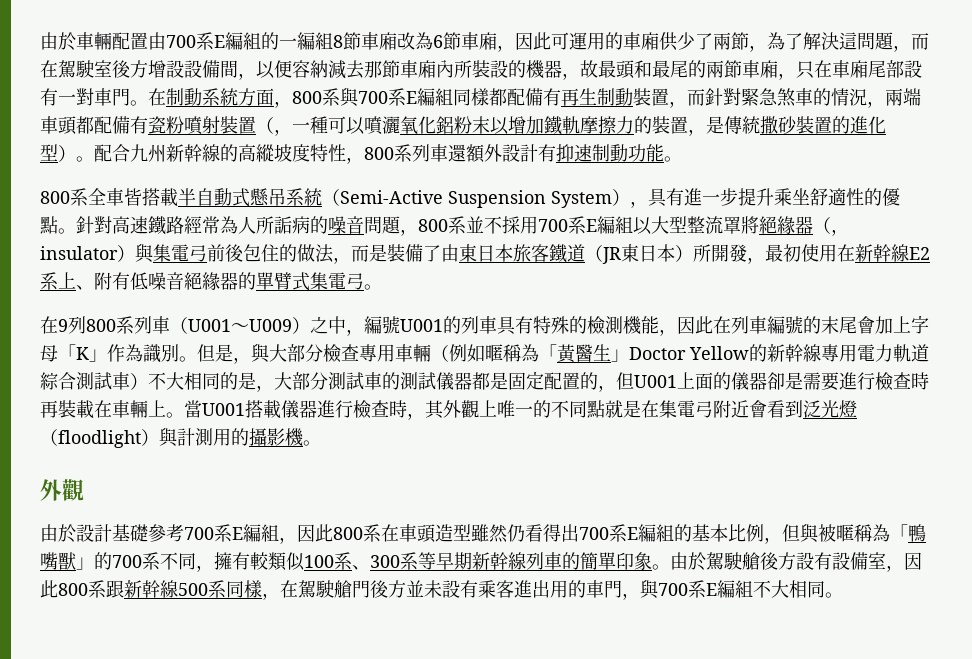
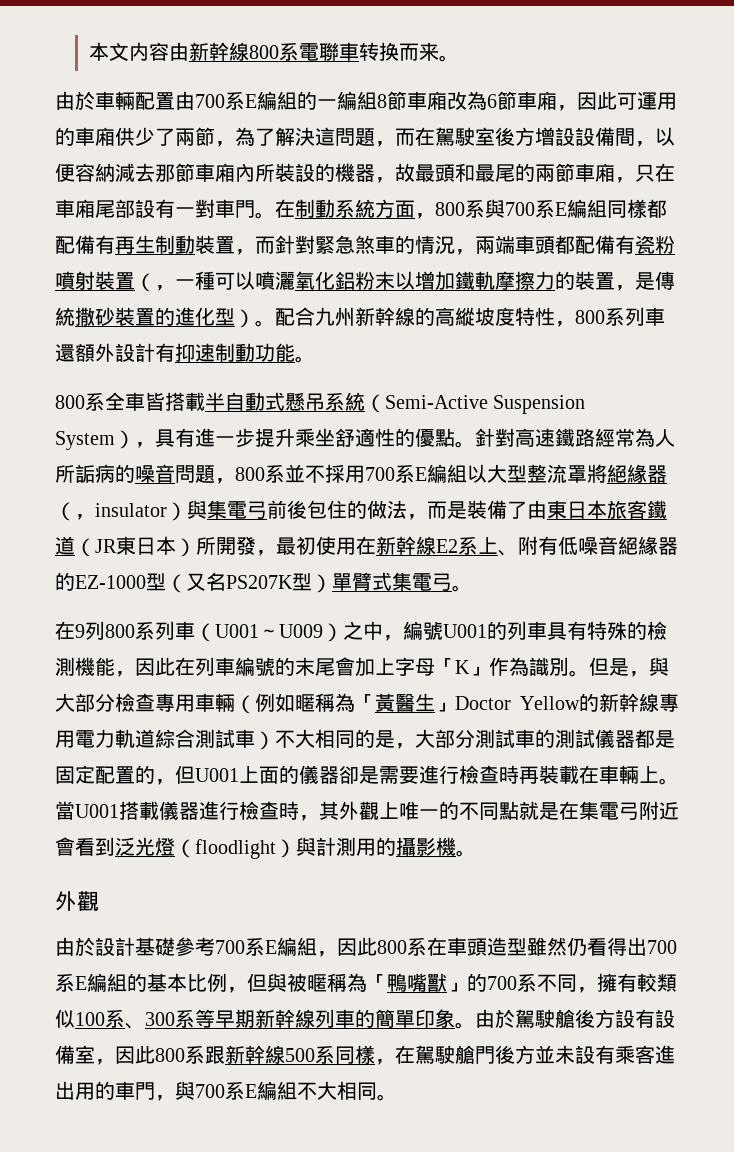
+ 本文内容由新幹線800系電聯車转换而来。
- 針對高速鐵路經常為人所詬病的噪音問題，800系並不採用700系E編組以大型整流罩將絕緣器（，insulator）與集電弓前後包住的做法，而是裝備了由東日本旅客鐵道（JR東日本）所開發，最初使用在新幹線E2系上、附有低噪音絕緣器的單臂式集電弓。
+ 針對高速鐵路經常為人所詬病的噪音問題，800系並不採用700系E編組以大型整流罩將絕緣器（，insulator）與集電弓前後包住的做法，而是裝備了由東日本旅客鐵道（JR東日本）所開發，最初使用在新幹線E2系上、附有低噪音絕緣器的EZ-1000型（又名PS207K型）單臂式集電弓。

